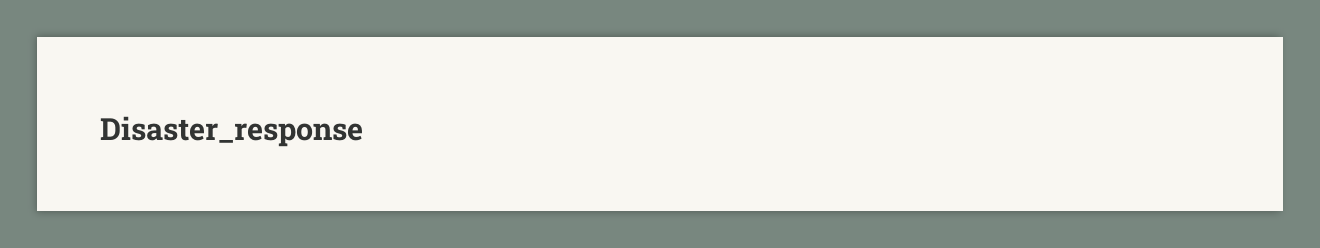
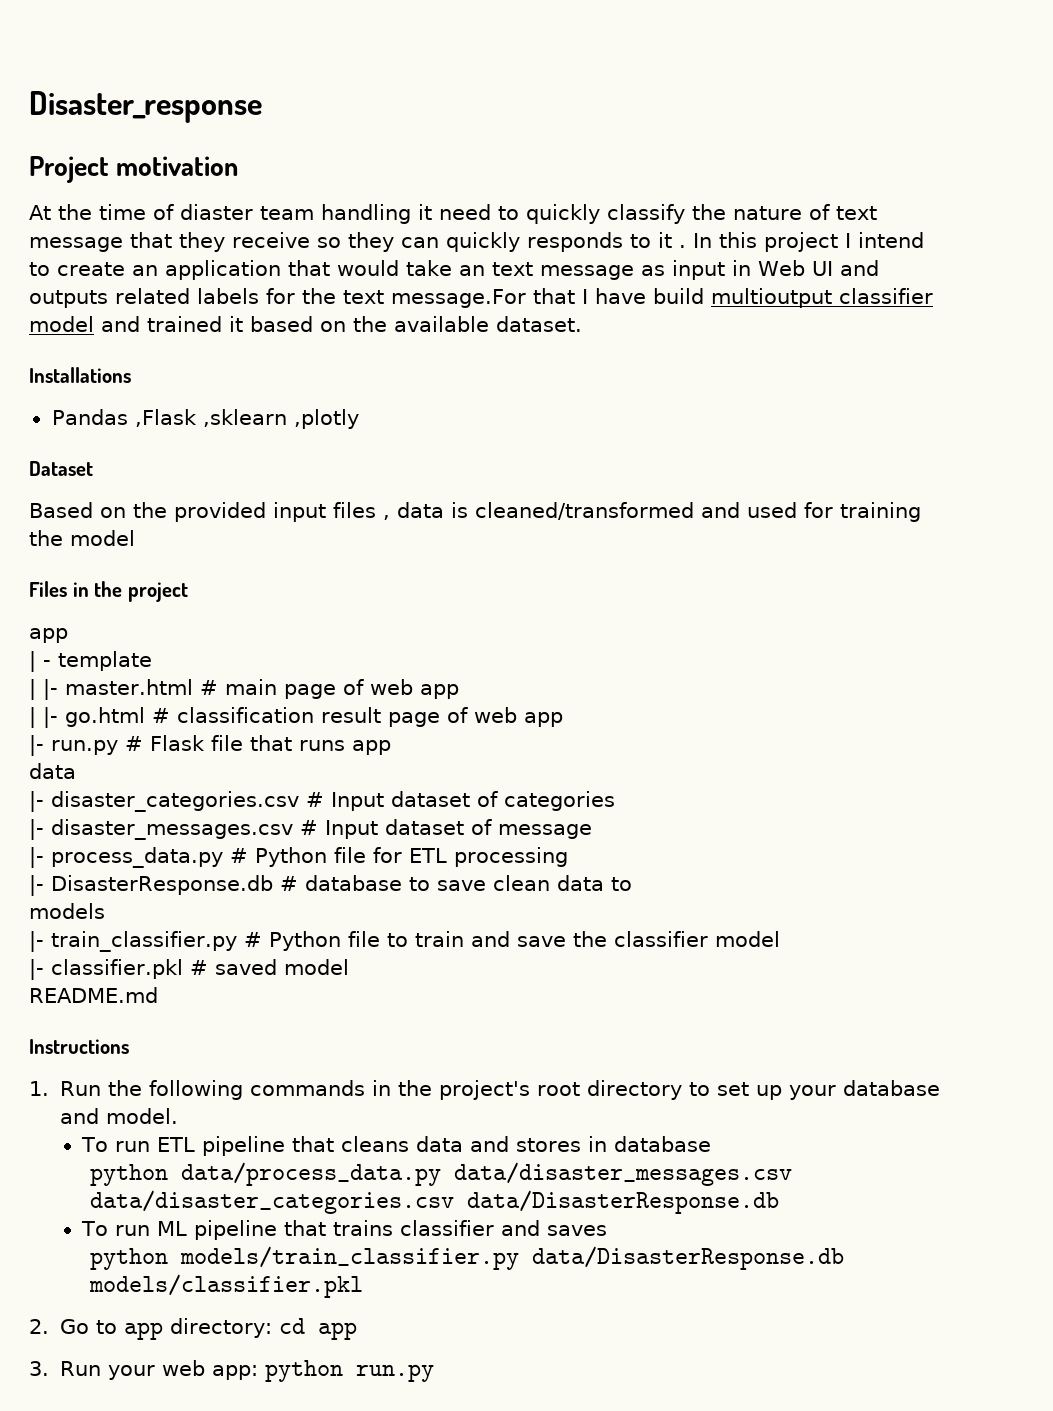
+ Project motivation
+ At the time of diaster team handling it need to quickly classify the nature of text message that they receive so they can quickly responds to it . In this project I intend to create an application that would take an text message as input in Web UI and outputs related labels for the text message.For that I have build multioutput classifier model and trained it based on the available dataset.
+ Installations
+ Pandas ,Flask ,sklearn ,plotly
+ Dataset
+ Based on the provided input files , data is cleaned/transformed and used for training the model
+ Files in the project
+ app
+ | - template
+ | |- master.html # main page of web app
+ | |- go.html # classification result page of web app
+ |- run.py # Flask file that runs app
+ data
+ |- disaster_categories.csv # Input dataset of categories
+ |- disaster_messages.csv # Input dataset of message
+ |- process_data.py # Python file for ETL processing
+ |- DisasterResponse.db # database to save clean data to
+ models
+ |- train_classifier.py # Python file to train and save the classifier model
+ |- classifier.pkl # saved model
+ README.md
+ Instructions
+ 1. Run the following commands in the project's root directory to set up your database and model.
+ To run ETL pipeline that cleans data and stores in database
+ python data/process_data.py data/disaster_messages.csv data/disaster_categories.csv data/DisasterResponse.db
+ To run ML pipeline that trains classifier and saves
+ python models/train_classifier.py data/DisasterResponse.db models/classifier.pkl
+ 2. Go to app directory: cd app
+ 3. Run your web app: python run.py

